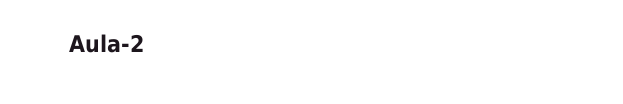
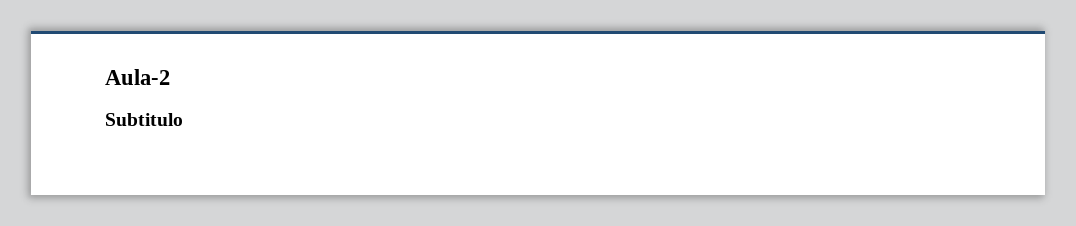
+ Subtitulo

